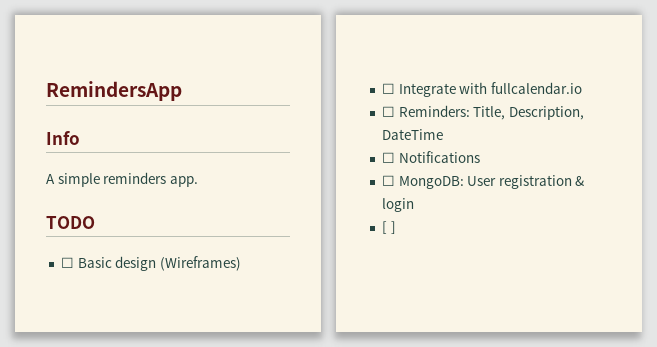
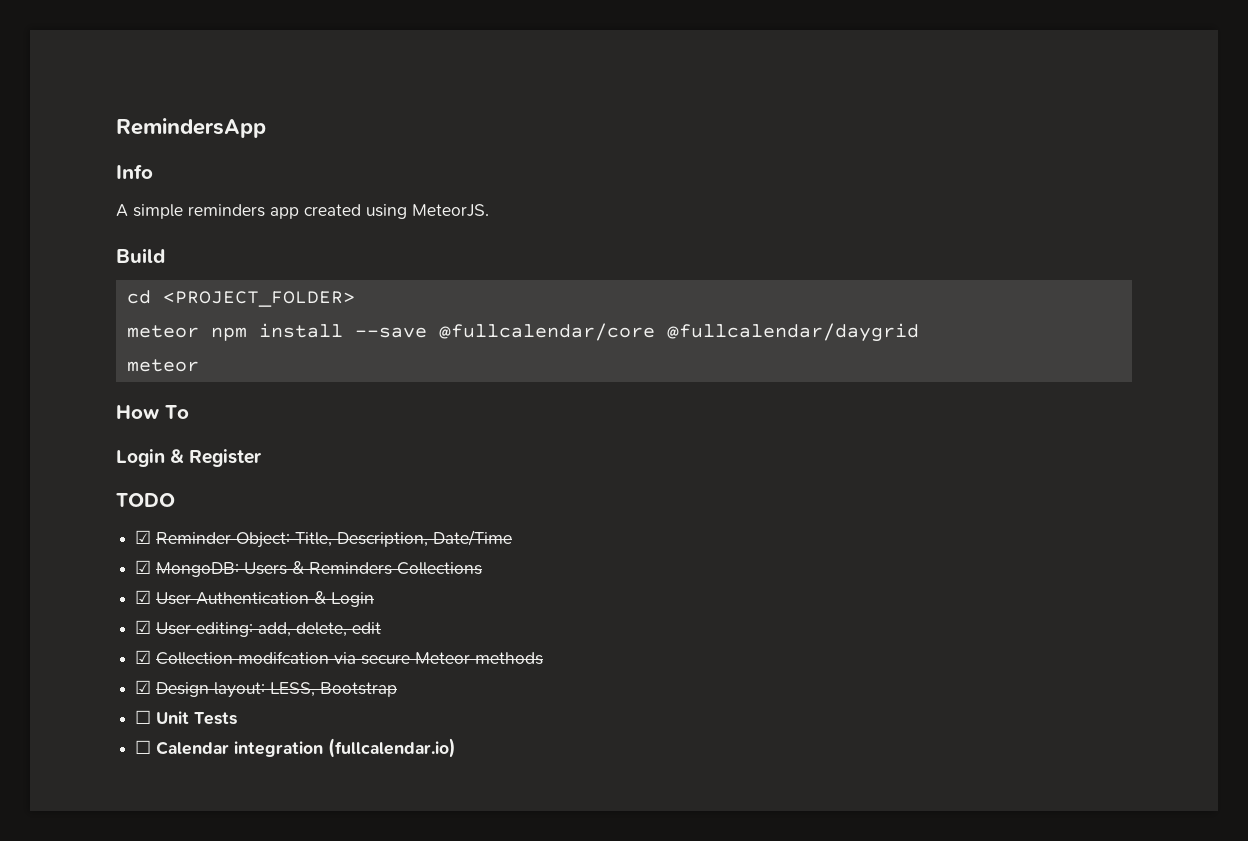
- A simple reminders app.
+ A simple reminders app created using MeteorJS.
+ Build
+ cd <PROJECT_FOLDER>
+ meteor npm install --save @fullcalendar/core @fullcalendar/daygrid
+ meteor
+ How To
+ Login & Register
  TODO
- ☐ Basic design (Wireframes)
- ☐ Integrate with fullcalendar.io
- ☐ Reminders: Title, Description, DateTime
- ☐ Notifications
- ☐ MongoDB: User registration & login
- [ ]
+ ☑ Reminder Object: Title, Description, Date/Time
+ ☑ MongoDB: Users & Reminders Collections
+ ☑ User Authentication & Login
+ ☑ User editing: add, delete, edit
+ ☑ Collection modifcation via secure Meteor methods
+ ☑ Design layout: LESS, Bootstrap
+ ☐ Unit Tests
+ ☐ Calendar integration (fullcalendar.io)

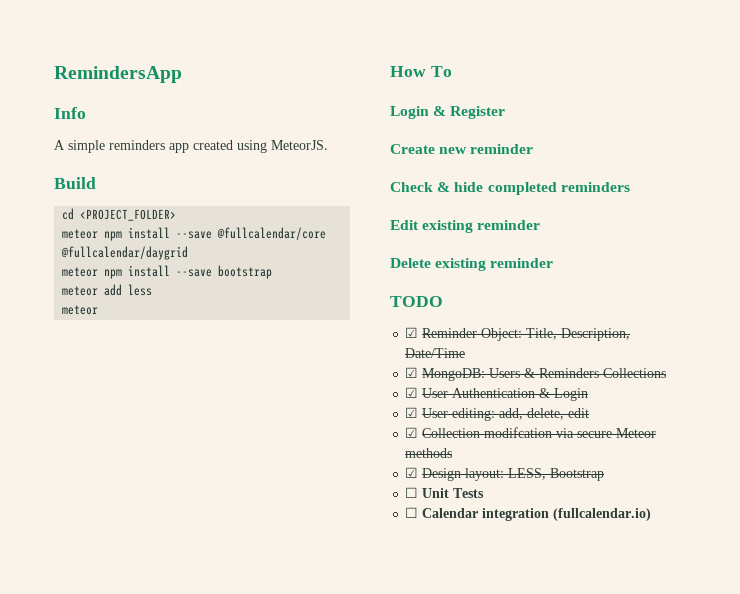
+ meteor npm install --save bootstrap
+ meteor add less
+ Create new reminder
+ Check & hide completed reminders
+ Edit existing reminder
+ Delete existing reminder

